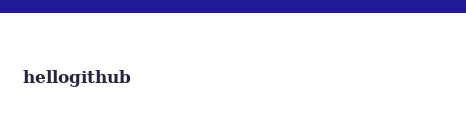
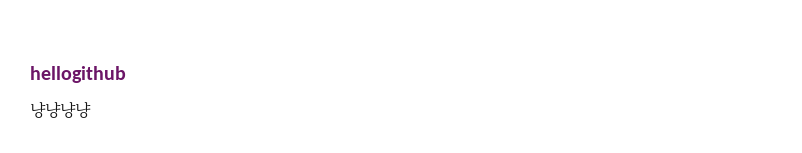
+ 냥냥냥냥

